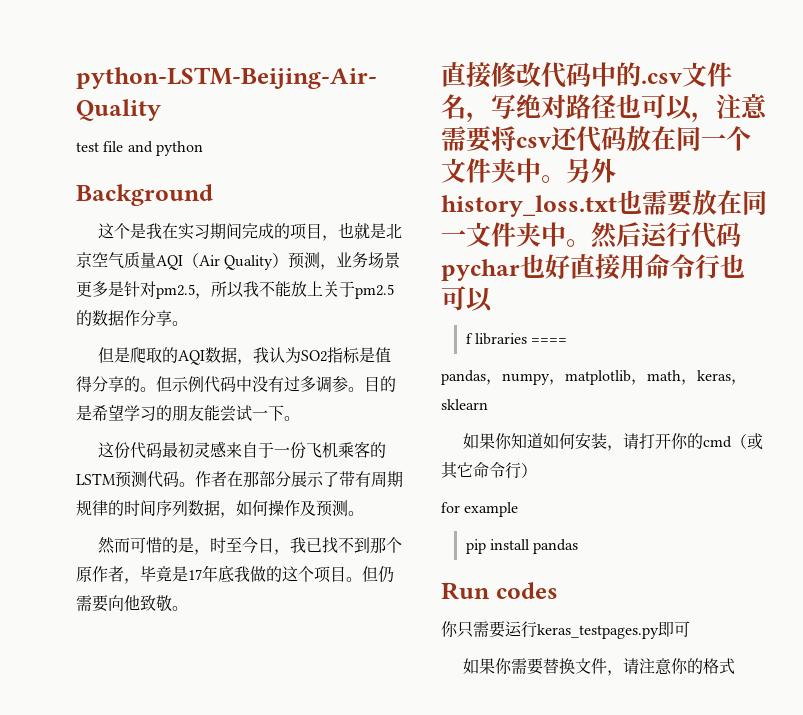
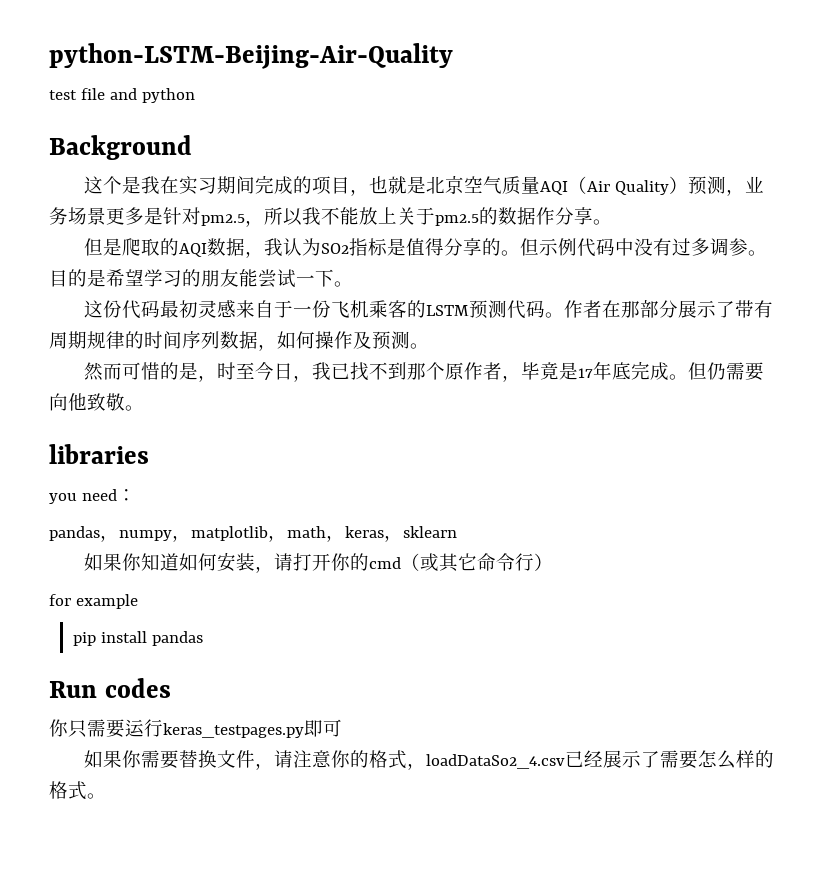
- 然而可惜的是，时至今日，我已找不到那个原作者，毕竟是17年底我做的这个项目。
+ 然而可惜的是，时至今日，我已找不到那个原作者，毕竟是17年底完成。
- 直接修改代码中的.csv文件名，写绝对路径也可以，注意需要将csv还代码放在同一个文件夹中。另外history_loss.txt也需要放在同一文件夹中。然后运行代码pychar也好直接用命令行也可以
- f libraries ====
+ libraries
+ you need：
- 如果你需要替换文件，请注意你的格式
+ 如果你需要替换文件，请注意你的格式，loadDataSo2_4.csv已经展示了需要怎么样的格式。

